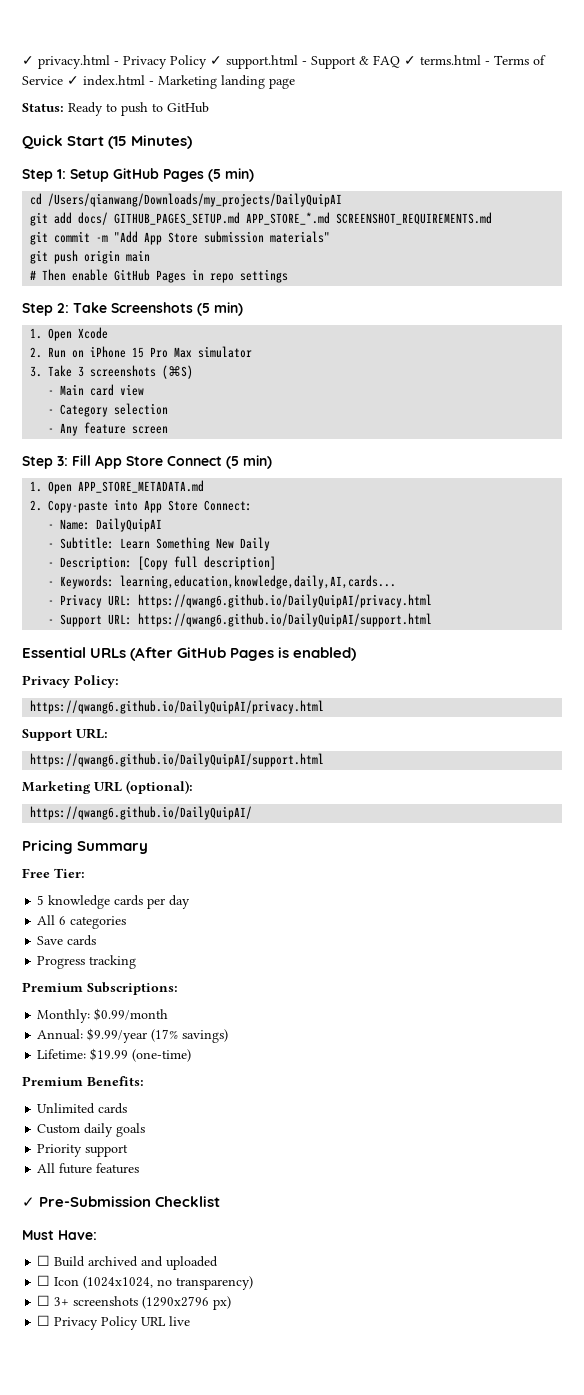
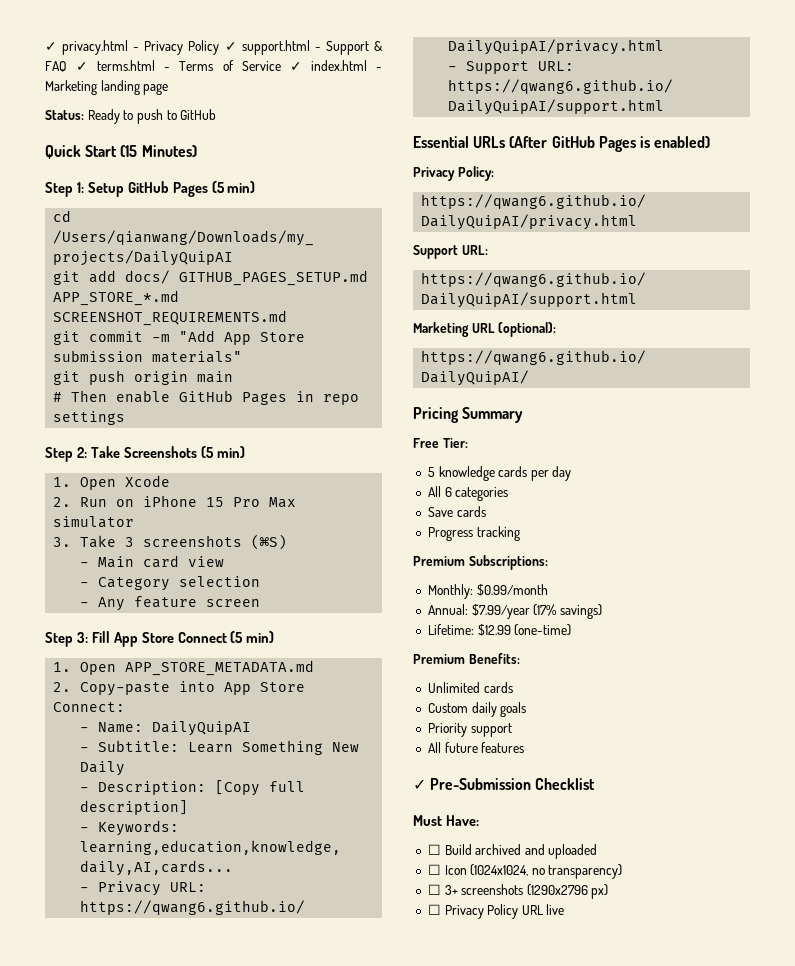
- Annual: $9.99/year (17% savings)
+ Annual: $7.99/year (17% savings)
- Lifetime: $19.99 (one-time)
+ Lifetime: $12.99 (one-time)

